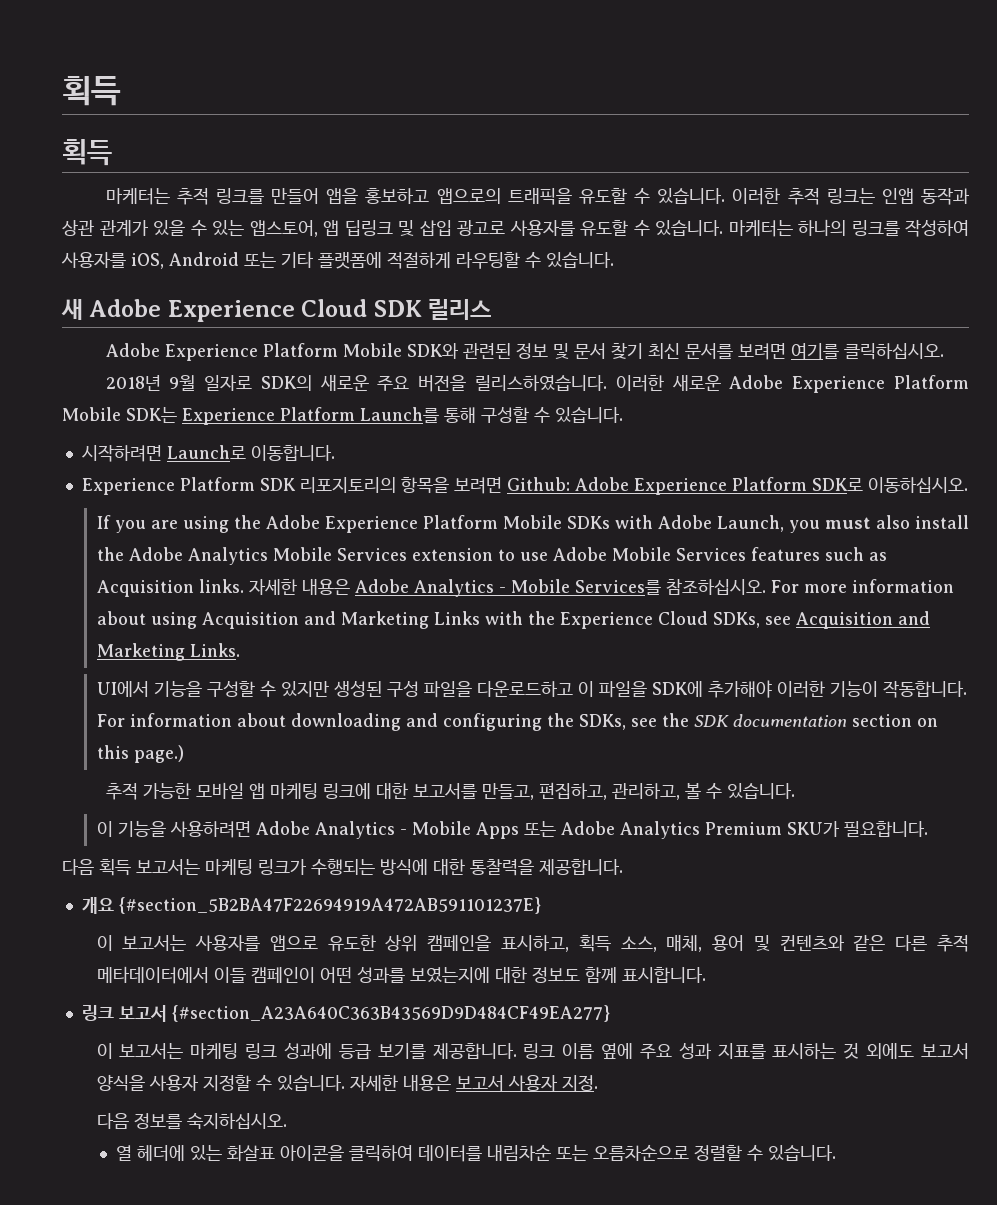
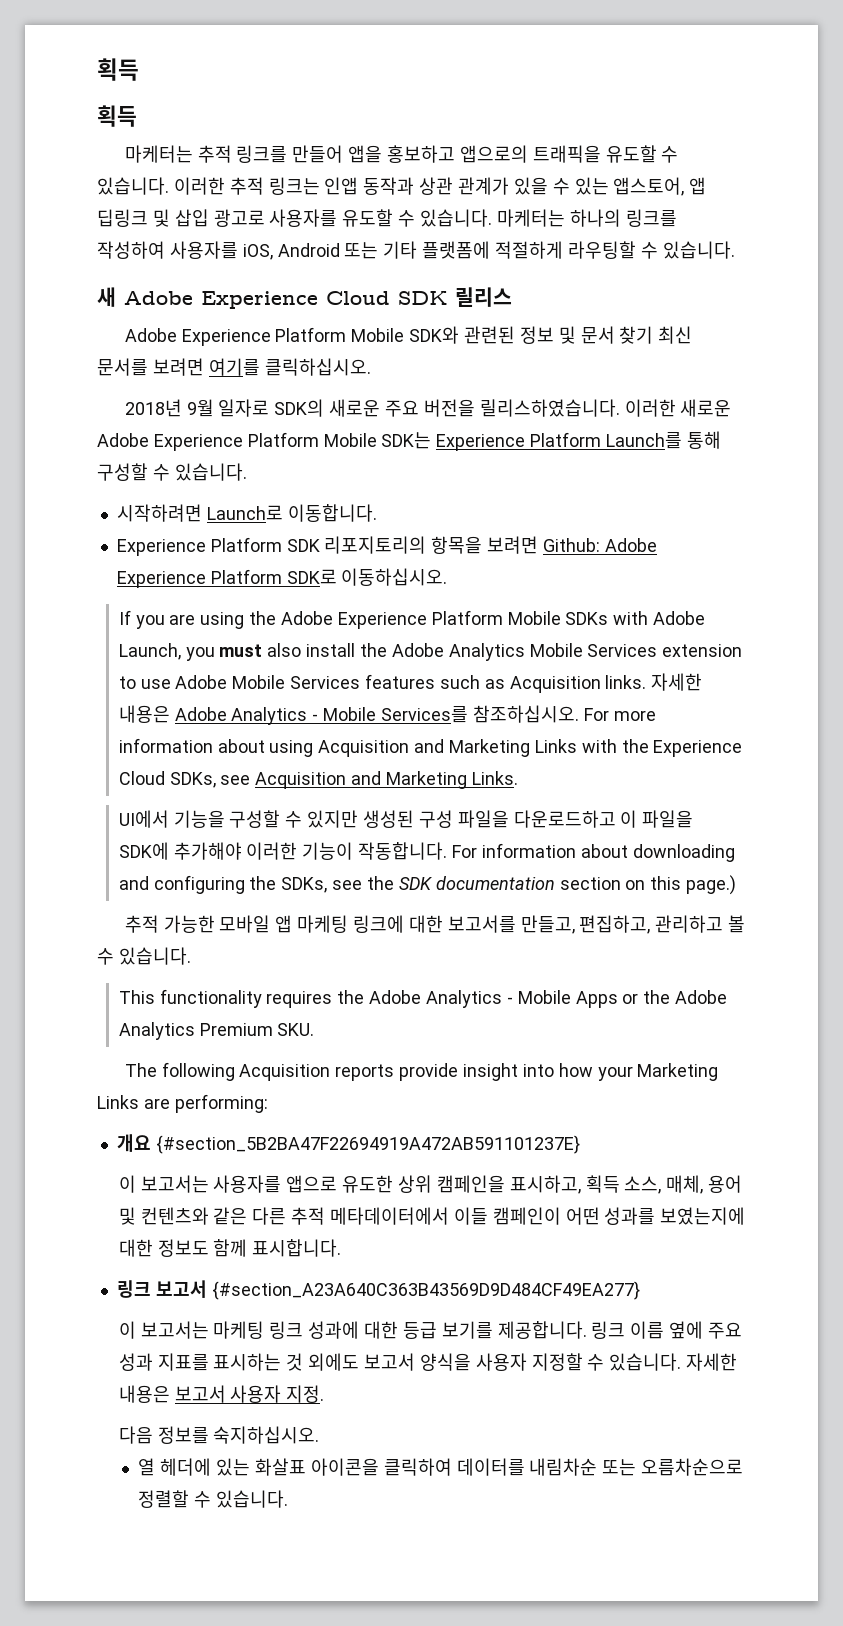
- 추적 가능한 모바일 앱 마케팅 링크에 대한 보고서를 만들고, 편집하고, 관리하고, 볼 수 있습니다.
+ 추적 가능한 모바일 앱 마케팅 링크에 대한 보고서를 만들고, 편집하고, 관리하고 볼 수 있습니다.
- 이 기능을 사용하려면 Adobe Analytics - Mobile Apps 또는 Adobe Analytics Premium SKU가 필요합니다.
- 다음 획득 보고서는 마케팅 링크가 수행되는 방식에 대한 통찰력을 제공합니다.
+ This functionality requires the Adobe Analytics - Mobile Apps or the Adobe Analytics Premium SKU.
+ The following Acquisition reports provide insight into how your Marketing Links are performing:
- 이 보고서는 마케팅 링크 성과에 등급 보기를 제공합니다.
+ 이 보고서는 마케팅 링크 성과에 대한 등급 보기를 제공합니다.

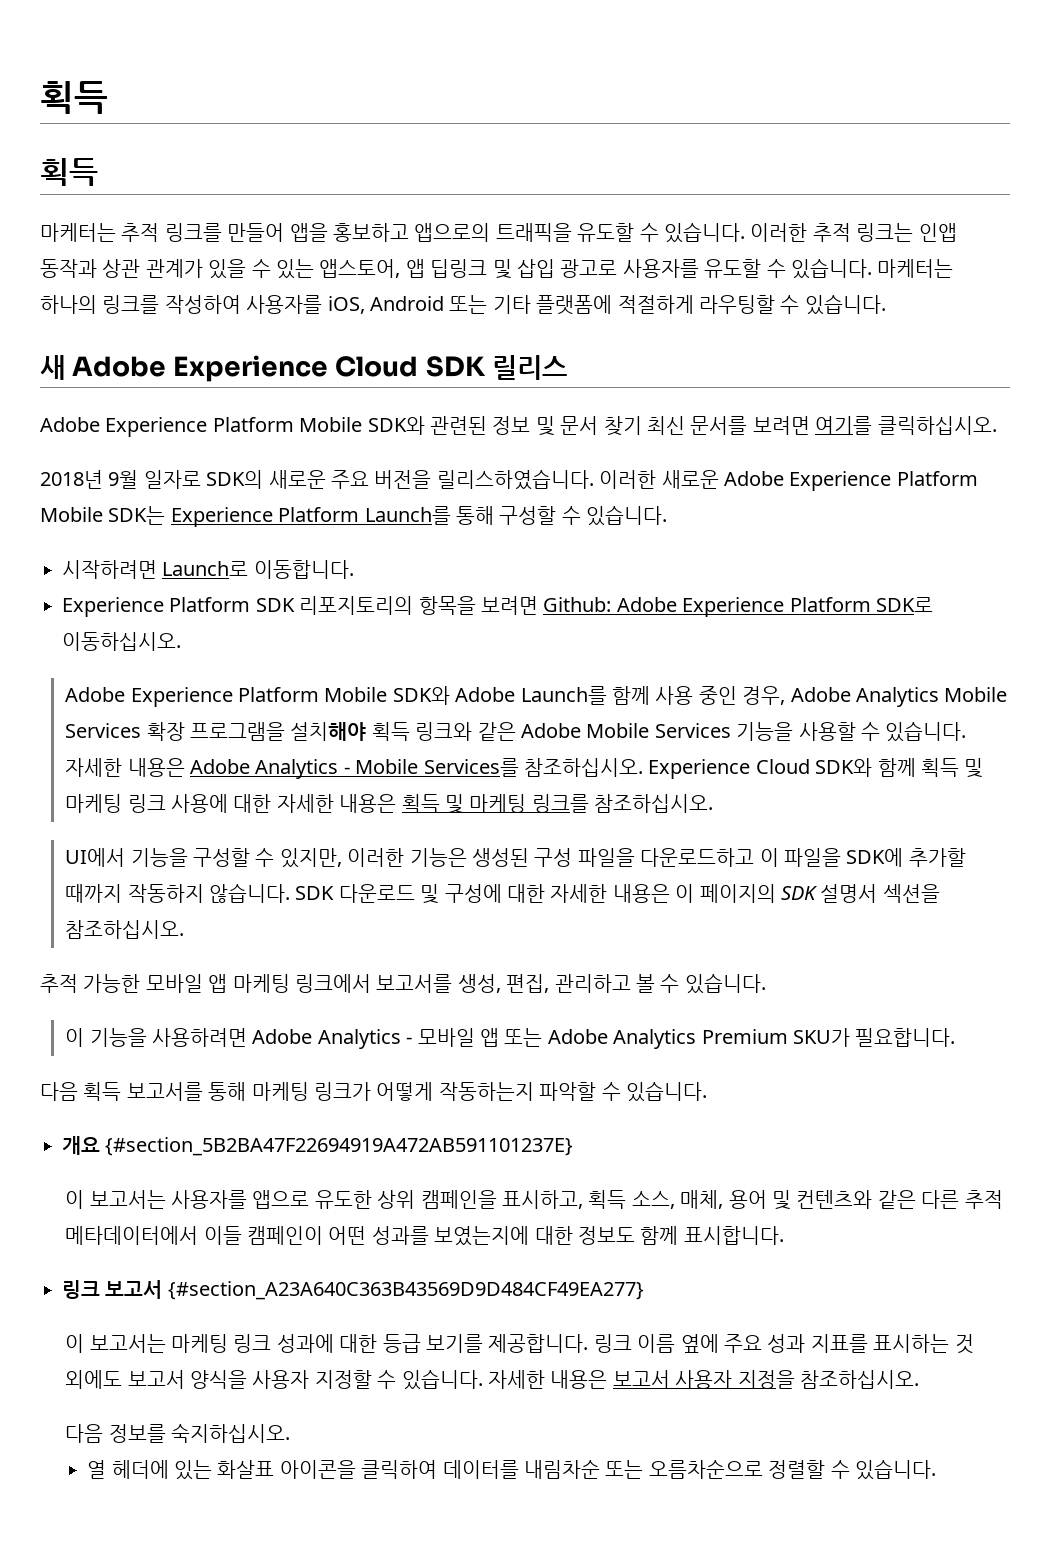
- If you are using the Adobe Experience Platform Mobile SDKs with Adobe Launch, you must also install the Adobe Analytics Mobile Services extension to use Adobe Mobile Services features such as Acquisition links.
+ Adobe Experience Platform Mobile SDK와 Adobe Launch를 함께 사용 중인 경우, Adobe Analytics Mobile Services 확장 프로그램을 설치해야 획득 링크와 같은 Adobe Mobile Services 기능을 사용할 수 있습니다.
- For more information about using Acquisition and Marketing Links with the Experience Cloud SDKs, see Acquisition and Marketing Links.
+ Experience Cloud SDK와 함께 획득 및 마케팅 링크 사용에 대한 자세한 내용은 획득 및 마케팅 링크를 참조하십시오.
- UI에서 기능을 구성할 수 있지만 생성된 구성 파일을 다운로드하고 이 파일을 SDK에 추가해야 이러한 기능이 작동합니다. For information about downloading and configuring the SDKs, see the SDK documentation section on this page.)
+ UI에서 기능을 구성할 수 있지만, 이러한 기능은 생성된 구성 파일을 다운로드하고 이 파일을 SDK에 추가할 때까지 작동하지 않습니다. SDK 다운로드 및 구성에 대한 자세한 내용은 이 페이지의 SDK 설명서 섹션을 참조하십시오.
- 추적 가능한 모바일 앱 마케팅 링크에 대한 보고서를 만들고, 편집하고, 관리하고 볼 수 있습니다.
+ 추적 가능한 모바일 앱 마케팅 링크에서 보고서를 생성, 편집, 관리하고 볼 수 있습니다.
- This functionality requires the Adobe Analytics - Mobile Apps or the Adobe Analytics Premium SKU.
- The following Acquisition reports provide insight into how your Marketing Links are performing:
+ 이 기능을 사용하려면 Adobe Analytics - 모바일 앱 또는 Adobe Analytics Premium SKU가 필요합니다.
+ 다음 획득 보고서를 통해 마케팅 링크가 어떻게 작동하는지 파악할 수 있습니다.
- 자세한 내용은 보고서 사용자 지정.
+ 자세한 내용은 보고서 사용자 지정을 참조하십시오.

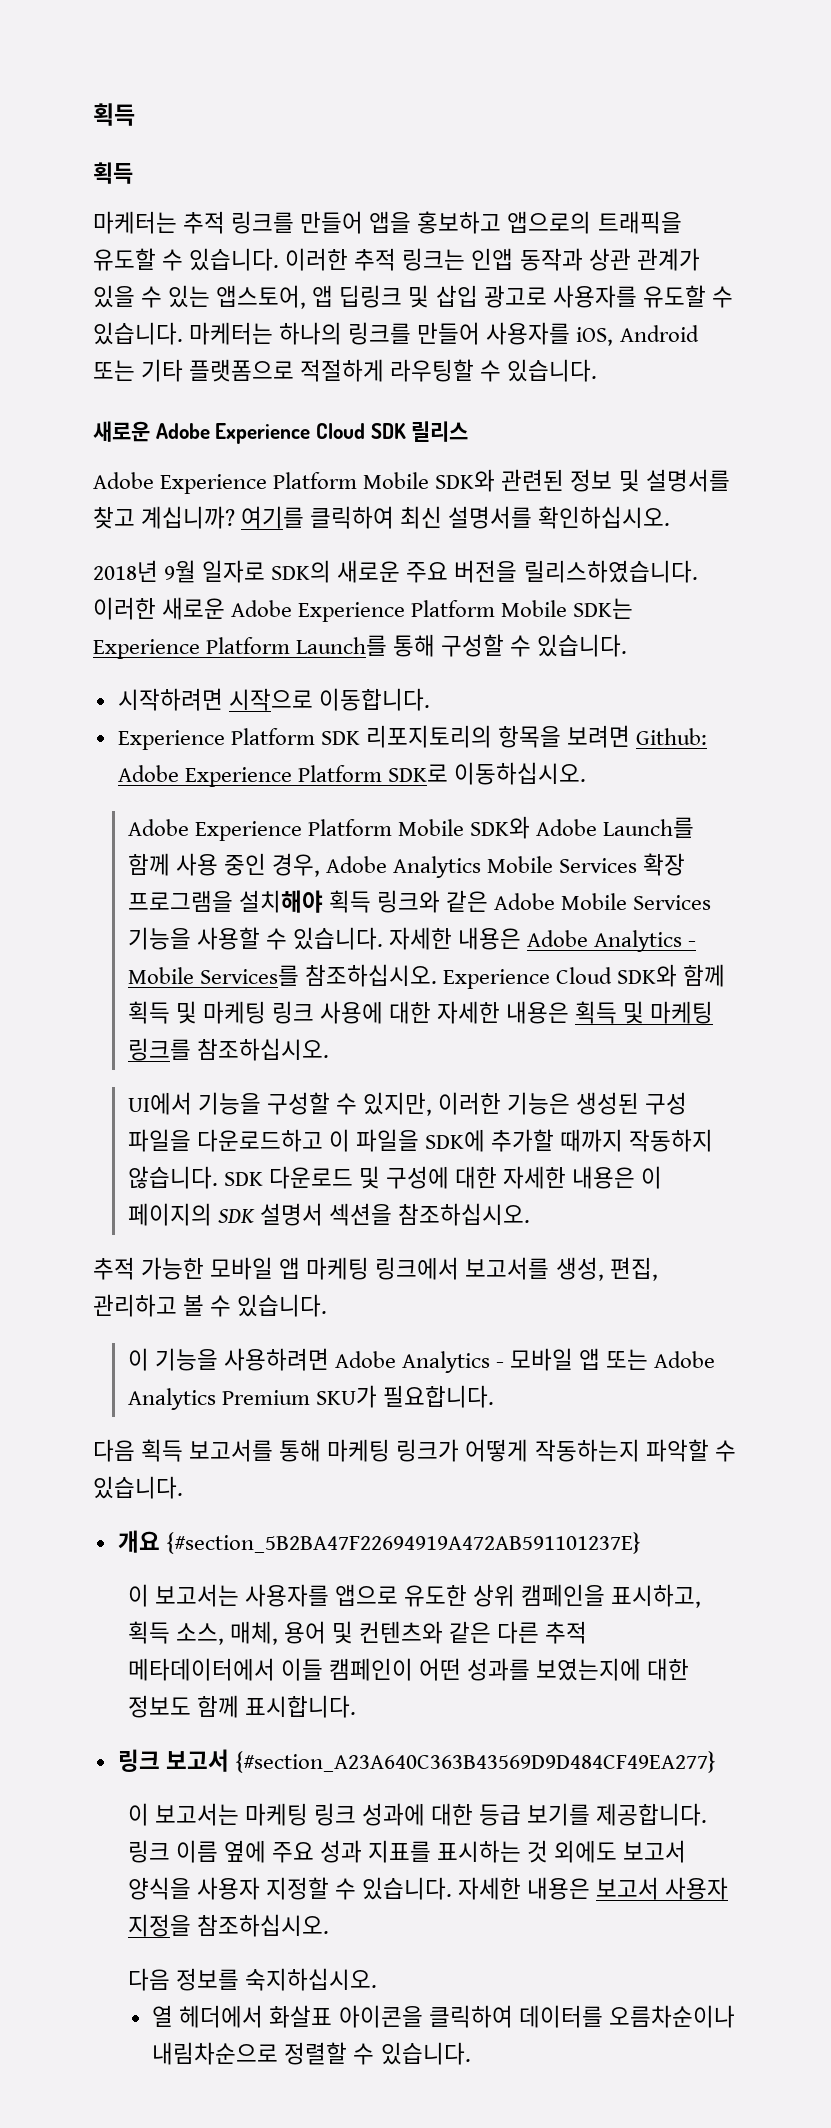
- 마케터는 하나의 링크를 작성하여 사용자를 iOS, Android 또는 기타 플랫폼에 적절하게 라우팅할 수 있습니다.
+ 마케터는 하나의 링크를 만들어 사용자를 iOS, Android 또는 기타 플랫폼으로 적절하게 라우팅할 수 있습니다.
- 새 Adobe Experience Cloud SDK 릴리스
+ 새로운 Adobe Experience Cloud SDK 릴리스
- Adobe Experience Platform Mobile SDK와 관련된 정보 및 문서 찾기 최신 문서를 보려면 여기를 클릭하십시오.
+ Adobe Experience Platform Mobile SDK와 관련된 정보 및 설명서를 찾고 계십니까? 여기를 클릭하여 최신 설명서를 확인하십시오.
- 시작하려면 Launch로 이동합니다.
+ 시작하려면 시작으로 이동합니다.
- 열 헤더에 있는 화살표 아이콘을 클릭하여 데이터를 내림차순 또는 오름차순으로 정렬할 수 있습니다.
+ 열 헤더에서 화살표 아이콘을 클릭하여 데이터를 오름차순이나 내림차순으로 정렬할 수 있습니다.

